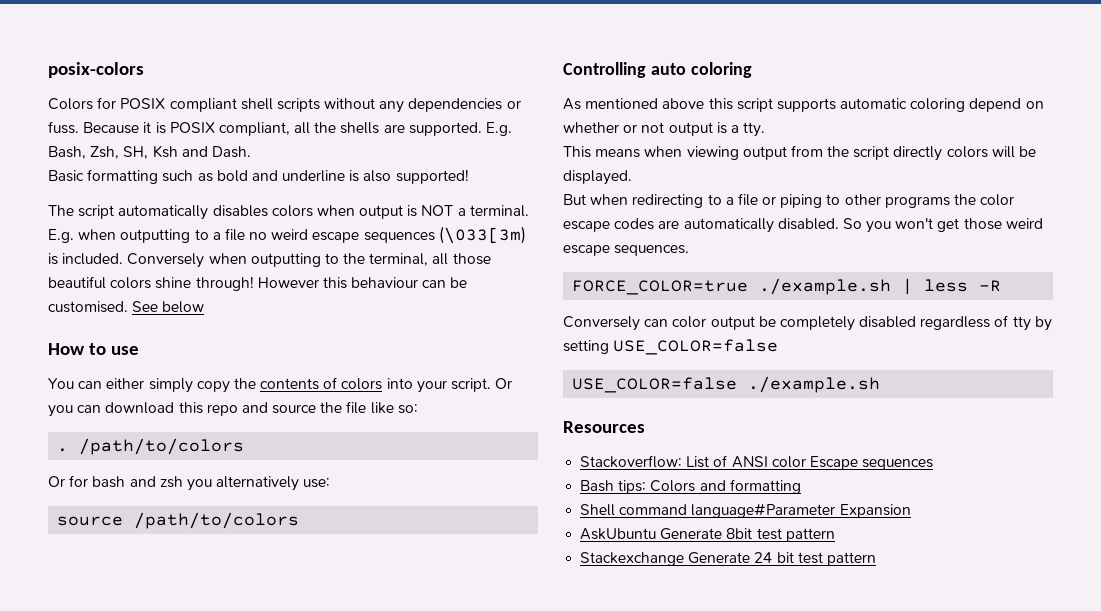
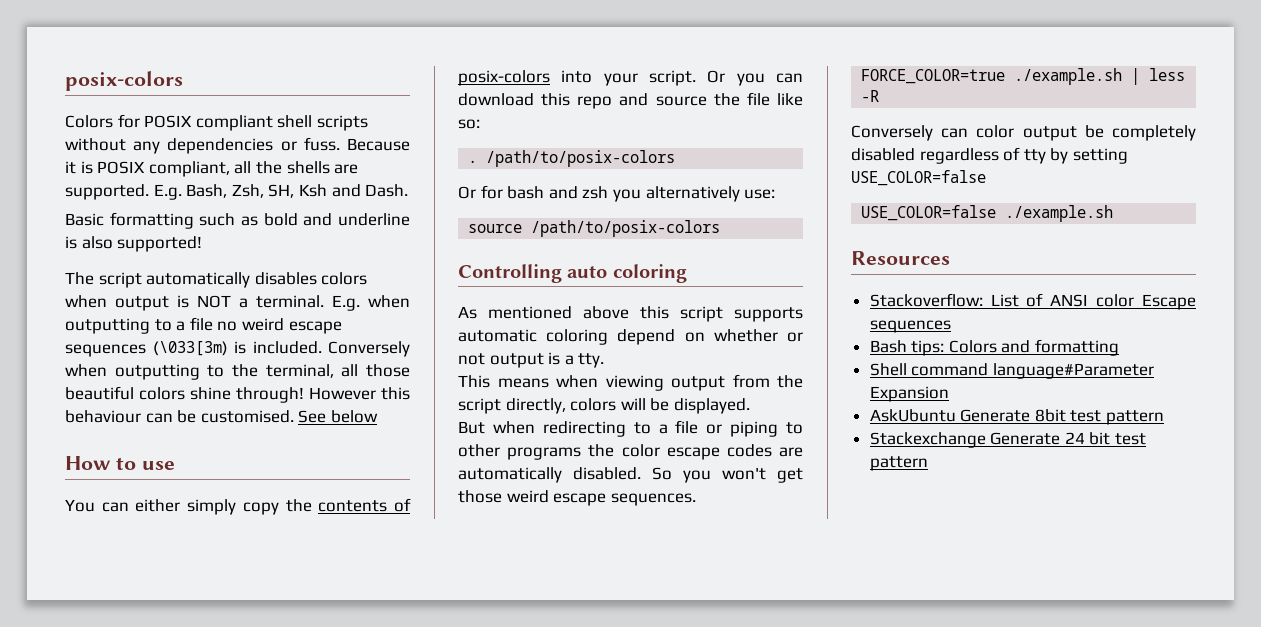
- You can either simply copy the contents of colors into your script.
+ You can either simply copy the contents of posix-colors into your script.
- . /path/to/colors
+ . /path/to/posix-colors
- source /path/to/colors
+ source /path/to/posix-colors
- This means when viewing output from the script directly colors will be displayed.
+ This means when viewing output from the script directly, colors will be displayed.

